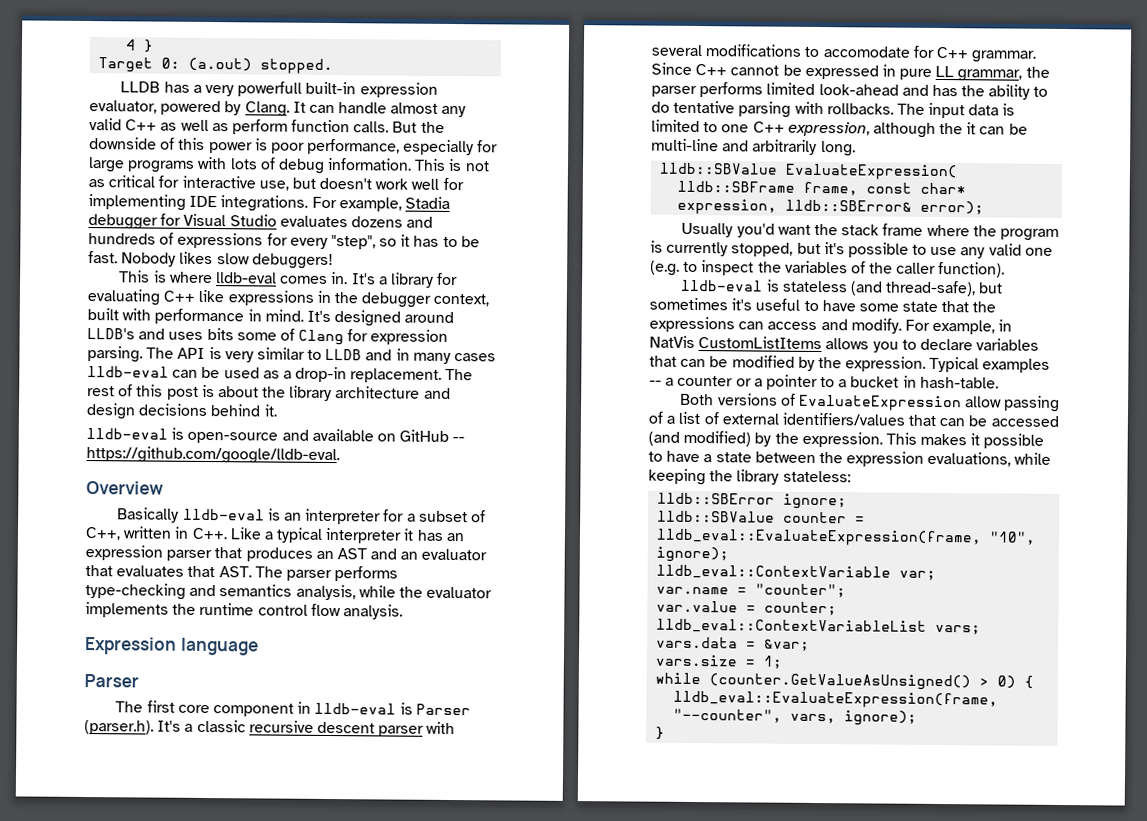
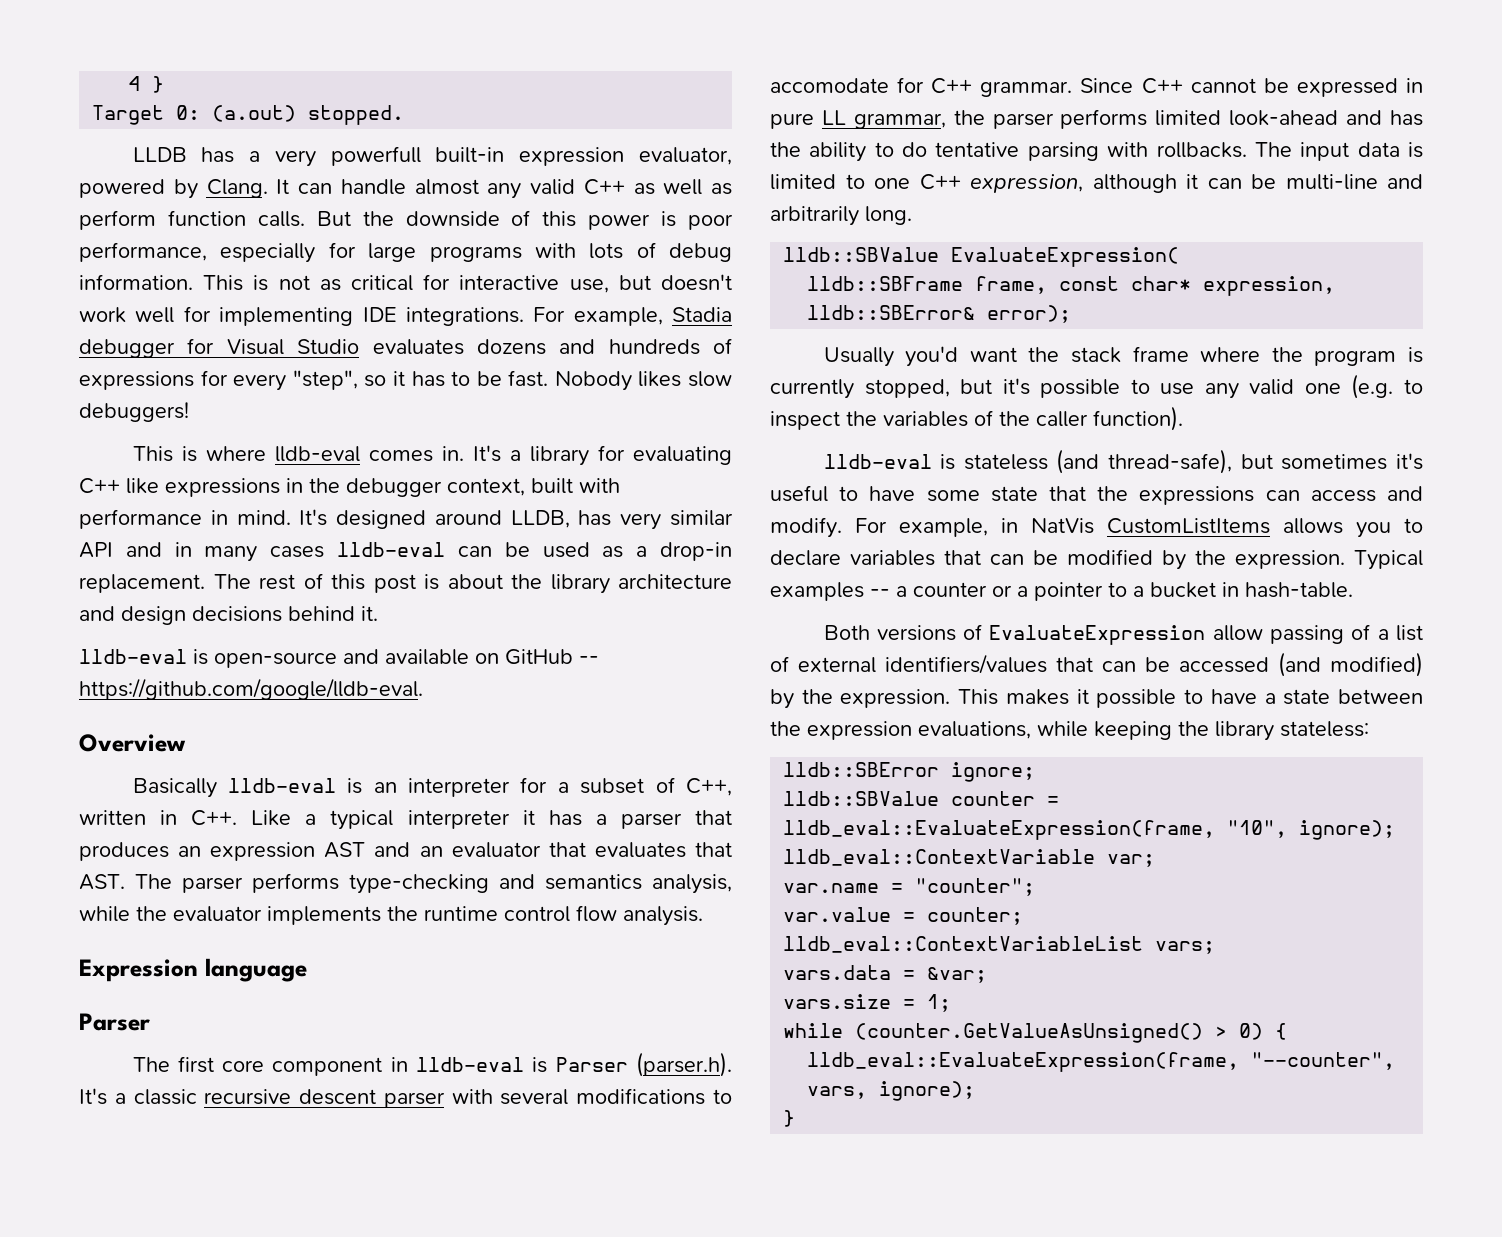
- It's designed around LLDB's and uses bits some of Clang for expression parsing. The API is very similar to LLDB and in many cases lldb-eval can be used as a drop-in replacement.
+ It's designed around LLDB, has very similar API and in many cases lldb-eval can be used as a drop-in replacement.
- Basically lldb-eval is an interpreter for a subset of C++, written in C++. Like a typical interpreter it has an expression parser that produces an AST and an evaluator that evaluates that AST. The parser performs type-checking and semantics analysis, while the evaluator implements the runtime control flow analysis.
+ Basically lldb-eval is an interpreter for a subset of C++, written in C++. Like a typical interpreter it has a parser that produces an expression AST and an evaluator that evaluates that AST. The parser performs type-checking and semantics analysis, while the evaluator implements the runtime control flow analysis.
- The input data is limited to one C++ expression, although the it can be multi-line and arbitrarily long.
+ The input data is limited to one C++ expression, although it can be multi-line and arbitrarily long.

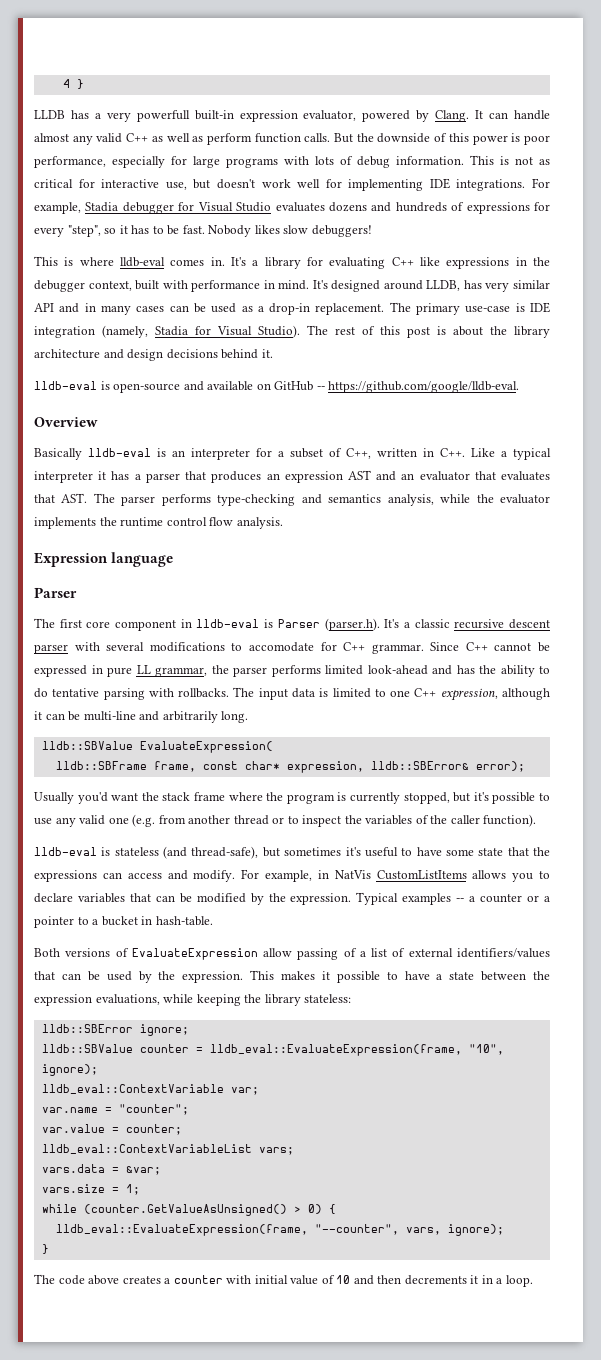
- Target 0: (a.out) stopped.
- It's designed around LLDB, has very similar API and in many cases lldb-eval can be used as a drop-in replacement.
+ It's designed around LLDB, has very similar API and in many cases can be used as a drop-in replacement.
- The rest of this post is about the library architecture and design decisions behind it.
+ The primary use-case is IDE integration (namely, Stadia for Visual Studio). The rest of this post is about the library architecture and design decisions behind it.
- Usually you'd want the stack frame where the program is currently stopped, but it's possible to use any valid one (e.g. to inspect the variables of the caller function).
+ Usually you'd want the stack frame where the program is currently stopped, but it's possible to use any valid one (e.g. from another thread or to inspect the variables of the caller function).
- Both versions of EvaluateExpression allow passing of a list of external identifiers/values that can be accessed (and modified) by the expression.
+ Both versions of EvaluateExpression allow passing of a list of external identifiers/values that can be used by the expression.
+ The code above creates a counter with initial value of 10 and then decrements it in a loop.

